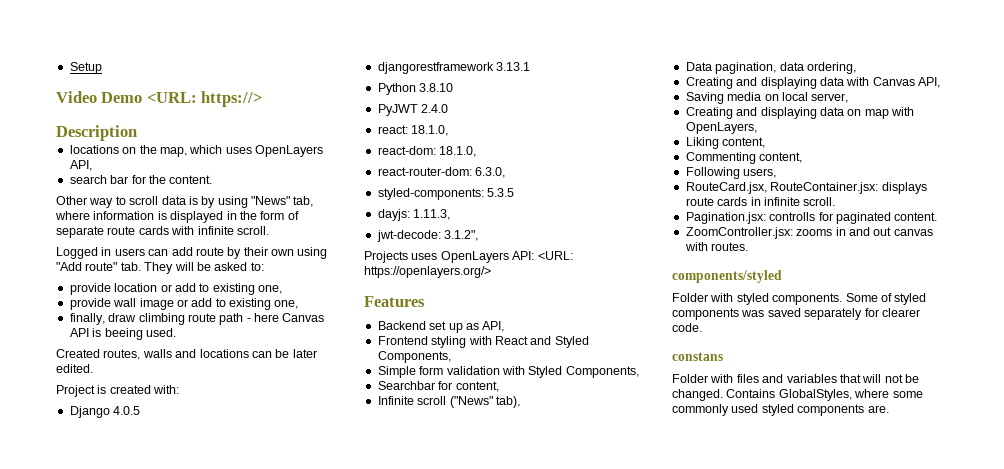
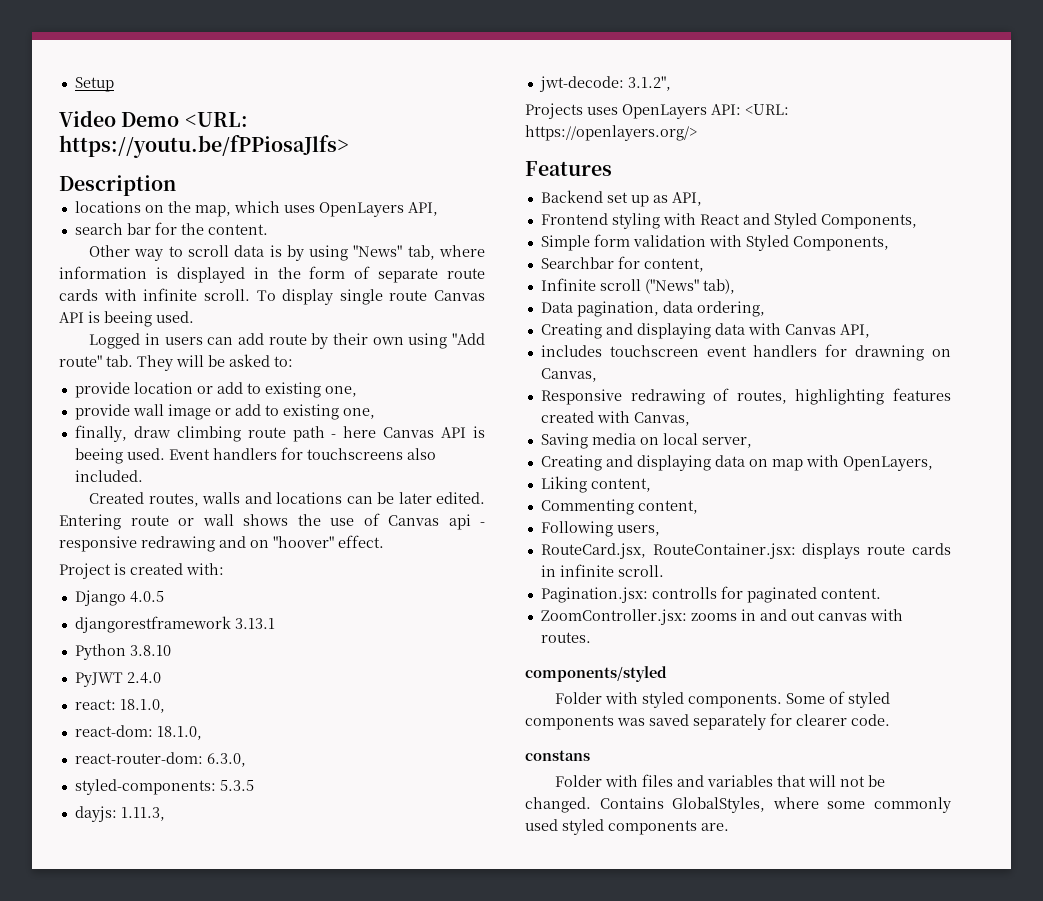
- Video Demo <URL: https://>
+ Video Demo <URL: https://youtu.be/fPPiosaJlfs>
+ To display single route Canvas API is beeing used.
+ Event handlers for touchscreens also included.
+ Entering route or wall shows the use of Canvas api - responsive redrawing and on "hoover" effect.
+ includes touchscreen event handlers for drawning on Canvas,
+ Responsive redrawing of routes, highlighting features created with Canvas,

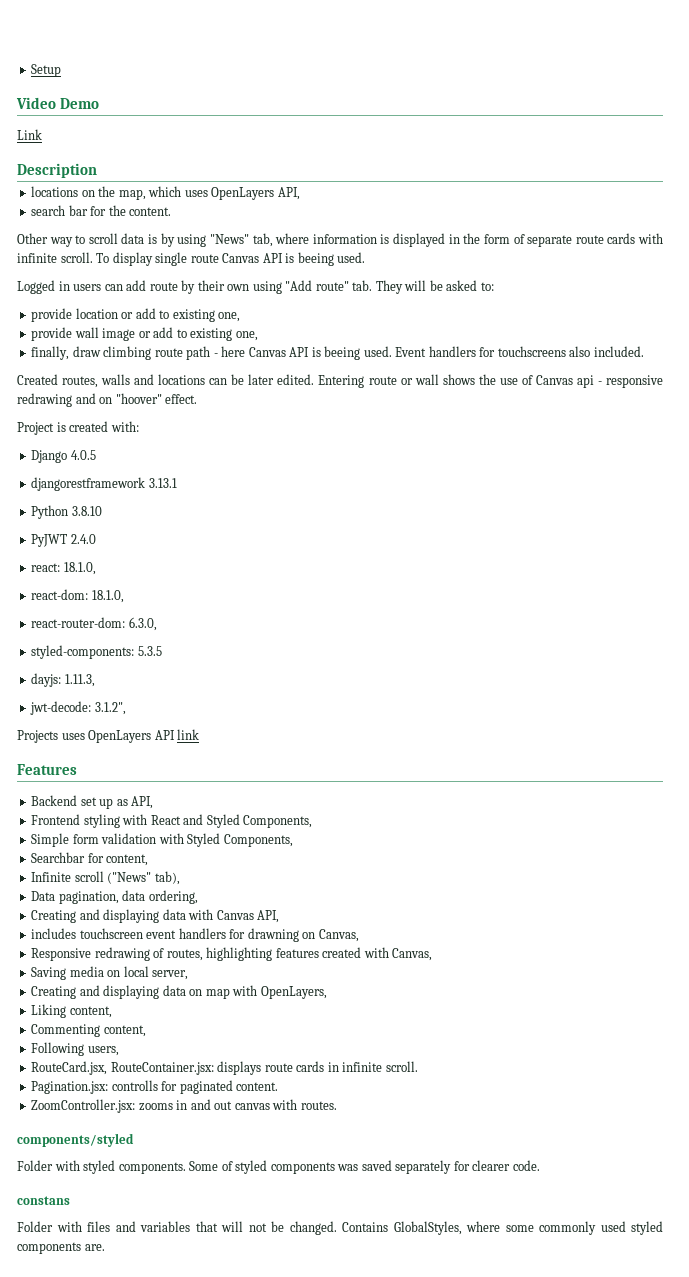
- Video Demo <URL: https://youtu.be/fPPiosaJlfs>
+ Video Demo
+ Link
- Projects uses OpenLayers API: <URL: https://openlayers.org/>
+ Projects uses OpenLayers API link

